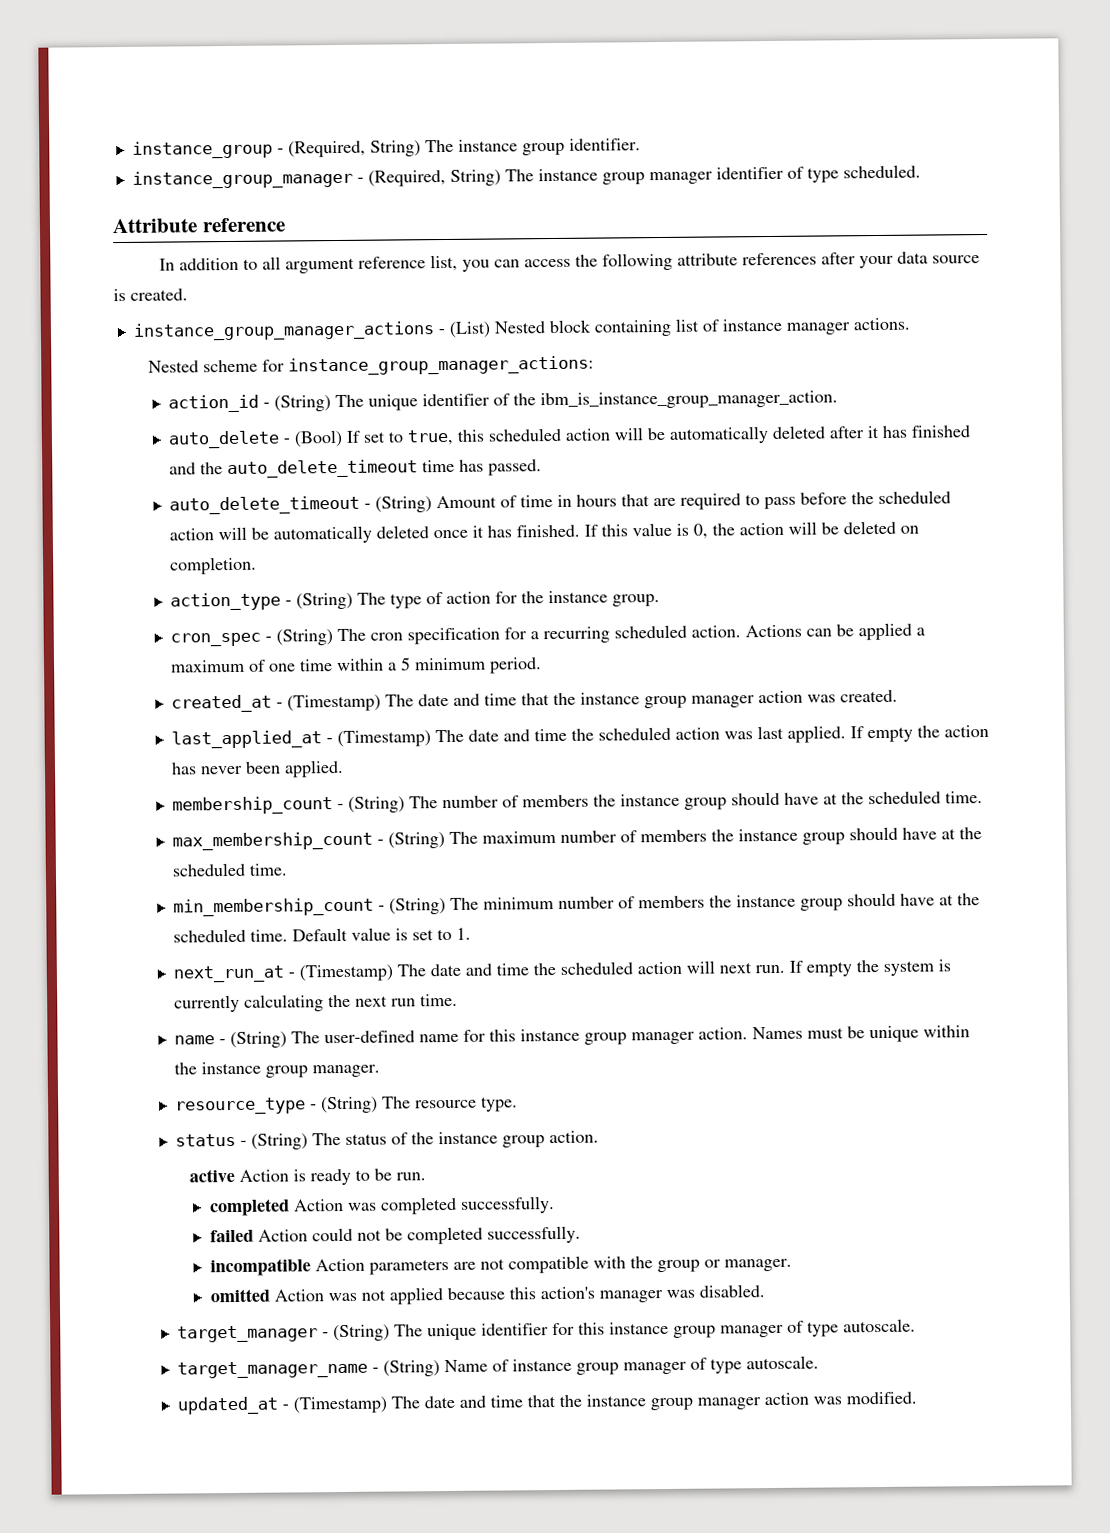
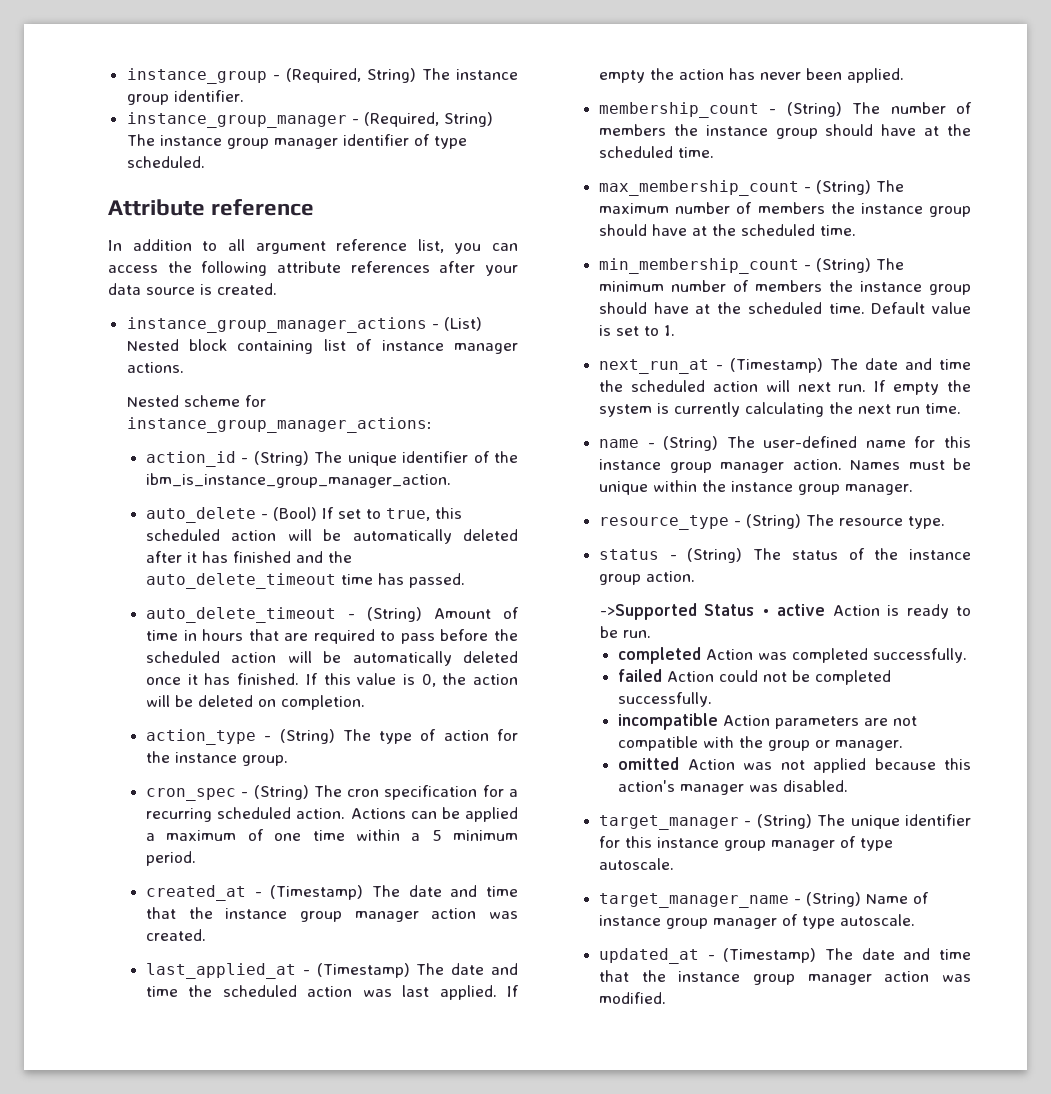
- active Action is ready to be run.
+ ->Supported Status • active Action is ready to be run.

